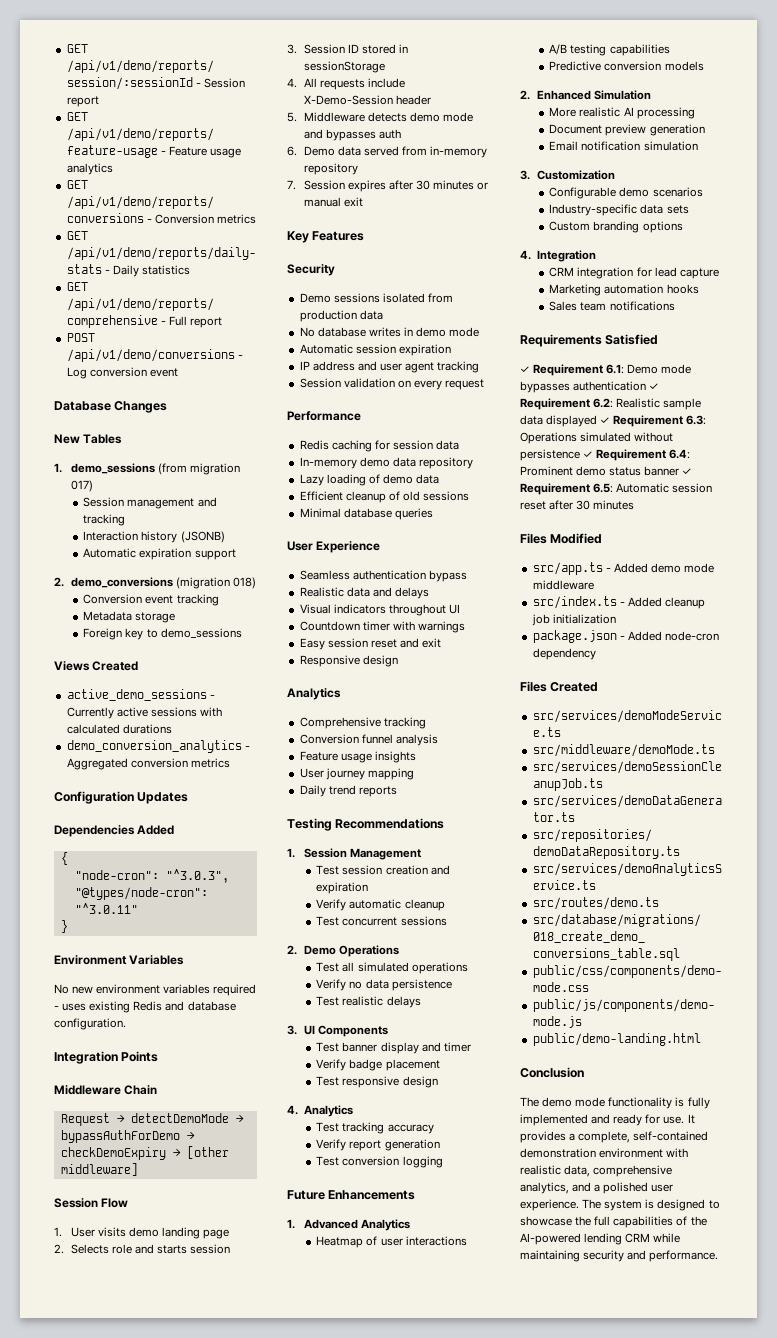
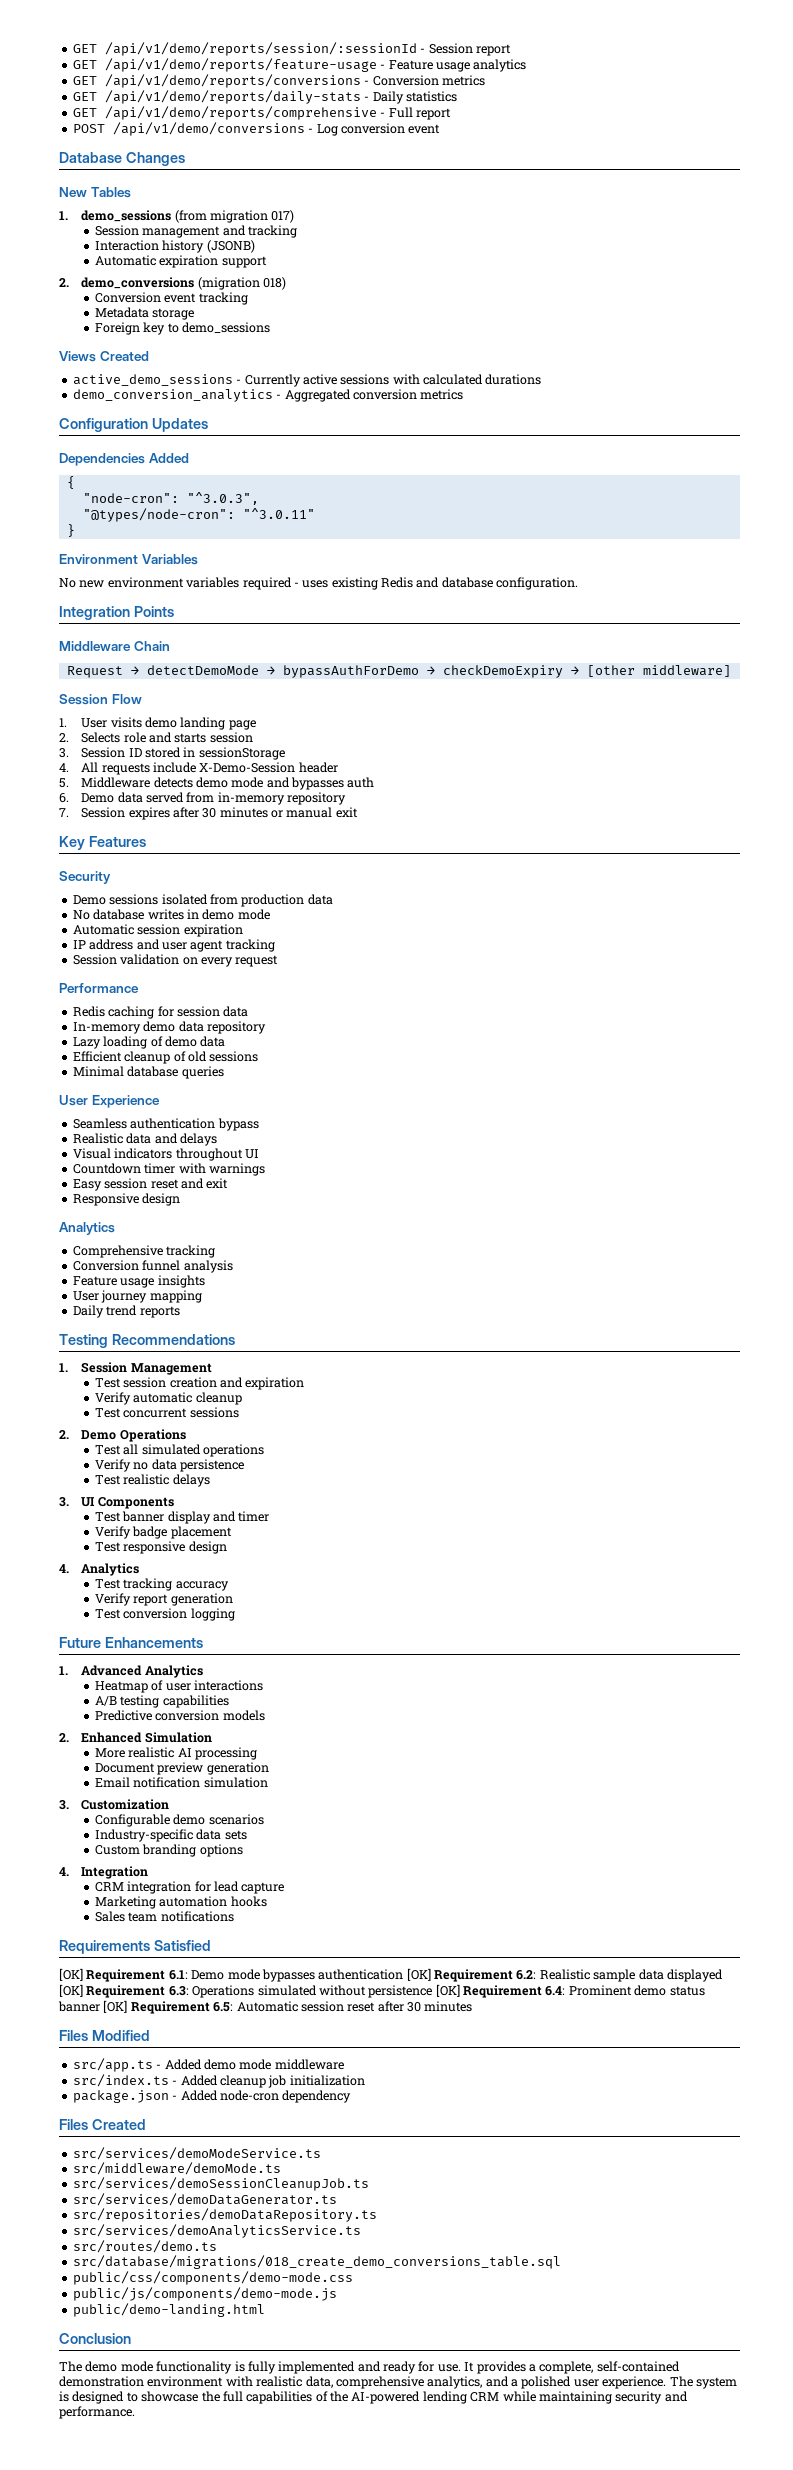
- ✓ Requirement 6.1: Demo mode bypasses authentication ✓ Requirement 6.2: Realistic sample data displayed ✓ Requirement 6.3: Operations simulated without persistence ✓ Requirement 6.4: Prominent demo status banner ✓ Requirement 6.5: Automatic session reset after 30 minutes
+ [OK] Requirement 6.1: Demo mode bypasses authentication [OK] Requirement 6.2: Realistic sample data displayed [OK] Requirement 6.3: Operations simulated without persistence [OK] Requirement 6.4: Prominent demo status banner [OK] Requirement 6.5: Automatic session reset after 30 minutes

